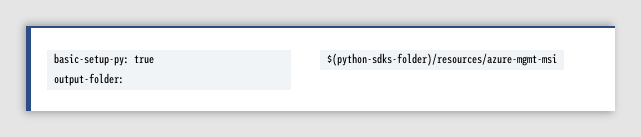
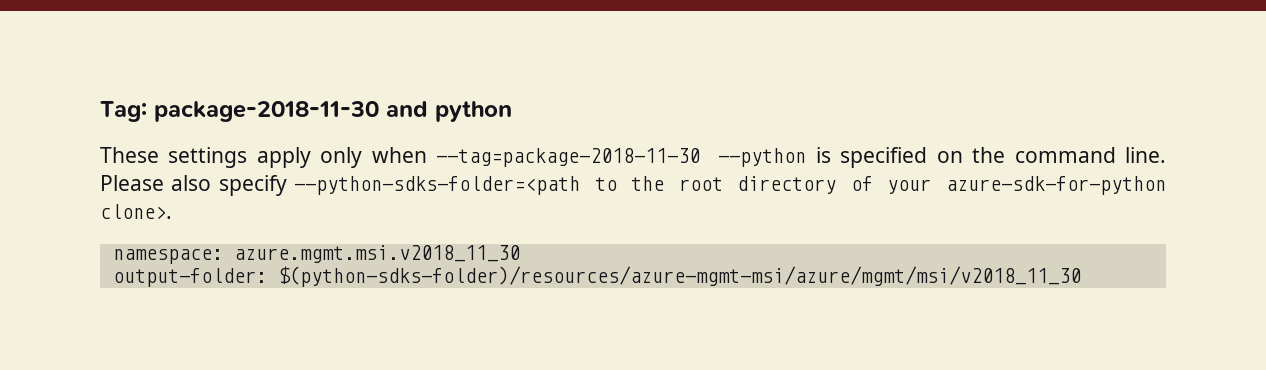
- basic-setup-py: true
+ Tag: package-2018-11-30 and python
+ These settings apply only when --tag=package-2018-11-30 --python is specified on the command line. Please also specify --python-sdks-folder=<path to the root directory of your azure-sdk-for-python clone>.
+ namespace: azure.mgmt.msi.v2018_11_30
- output-folder: $(python-sdks-folder)/resources/azure-mgmt-msi
+ output-folder: $(python-sdks-folder)/resources/azure-mgmt-msi/azure/mgmt/msi/v2018_11_30

